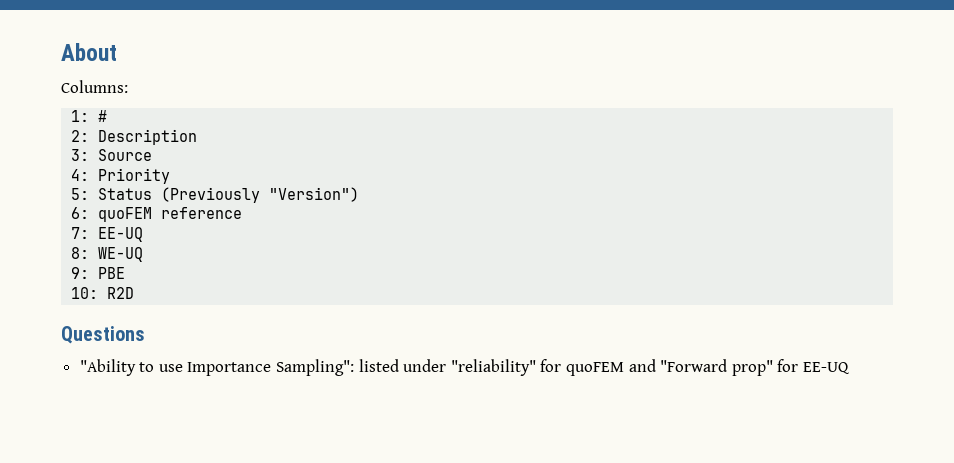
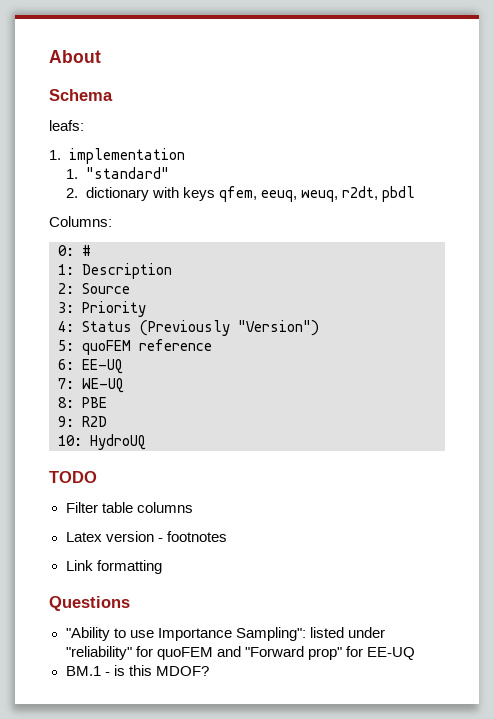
+ Schema
+ leafs:
+ 1. implementation
+ 1. "standard"
+ 2. dictionary with keys qfem, eeuq, weuq, r2dt, pbdl
- 1: #
+ 0: #
- 2: Description
+ 1: Description
- 3: Source
+ 2: Source
- 4: Priority
+ 3: Priority
- 5: Status (Previously "Version")
+ 4: Status (Previously "Version")
- 6: quoFEM reference
+ 5: quoFEM reference
- 7: EE-UQ
- 8: WE-UQ
+ 6: EE-UQ
+ 7: WE-UQ
- 9: PBE
+ 8: PBE
+ 9: R2D
- 10: R2D
+ 10: HydroUQ
+ TODO
+ Filter table columns
+ Latex version - footnotes
+ Link formatting
+ BM.1 - is this MDOF?

